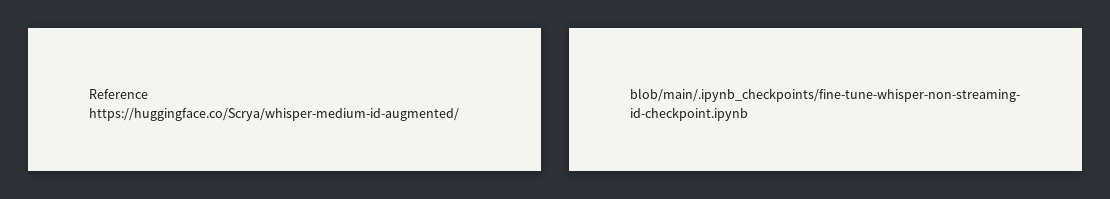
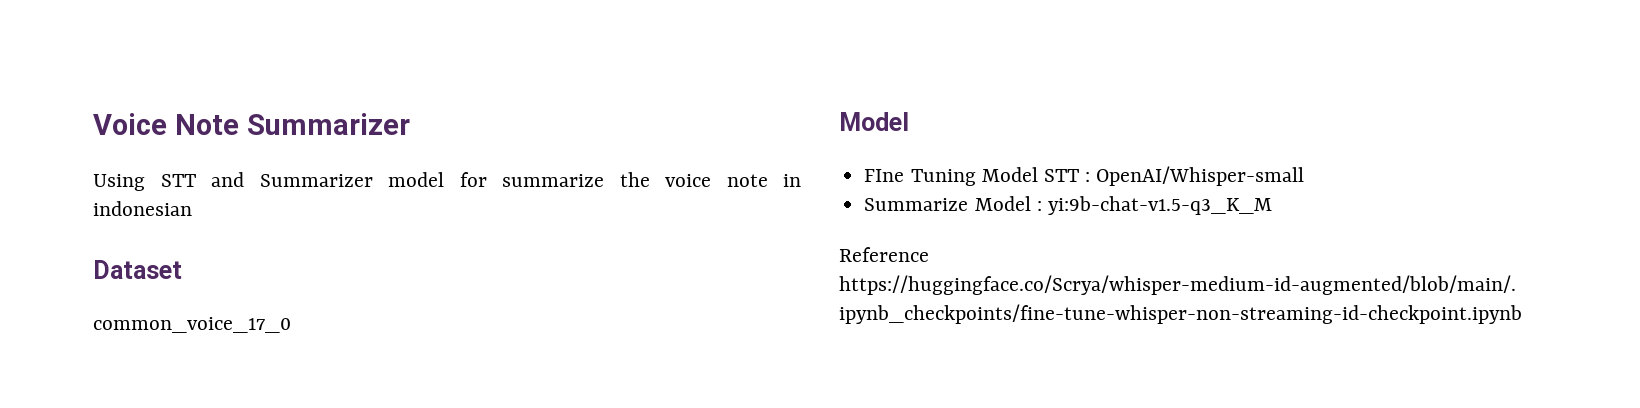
+ Voice Note Summarizer
+ Using STT and Summarizer model for summarize the voice note in indonesian
+ Dataset
+ common_voice_17_0
+ Model
+ FIne Tuning Model STT : OpenAI/Whisper-small
+ Summarize Model : yi:9b-chat-v1.5-q3_K_M

